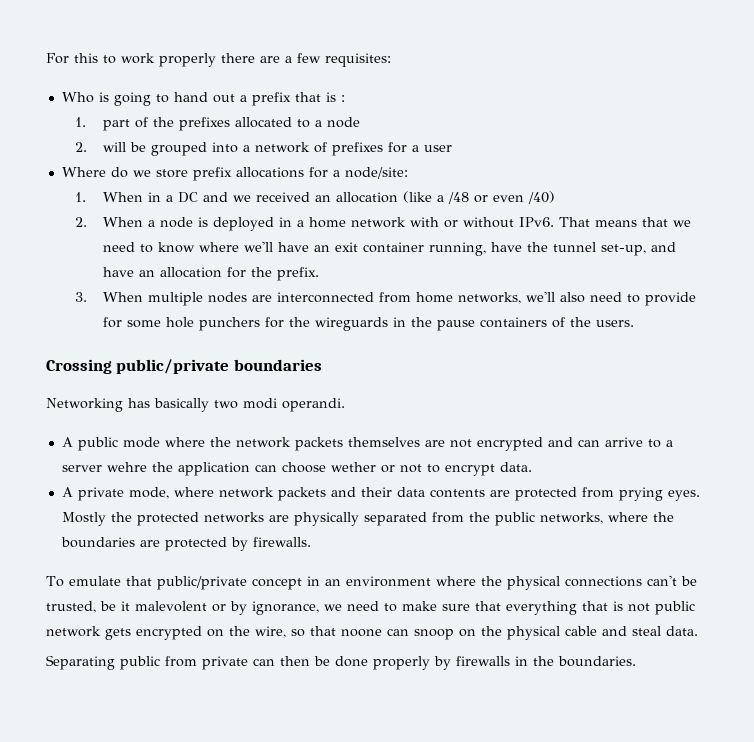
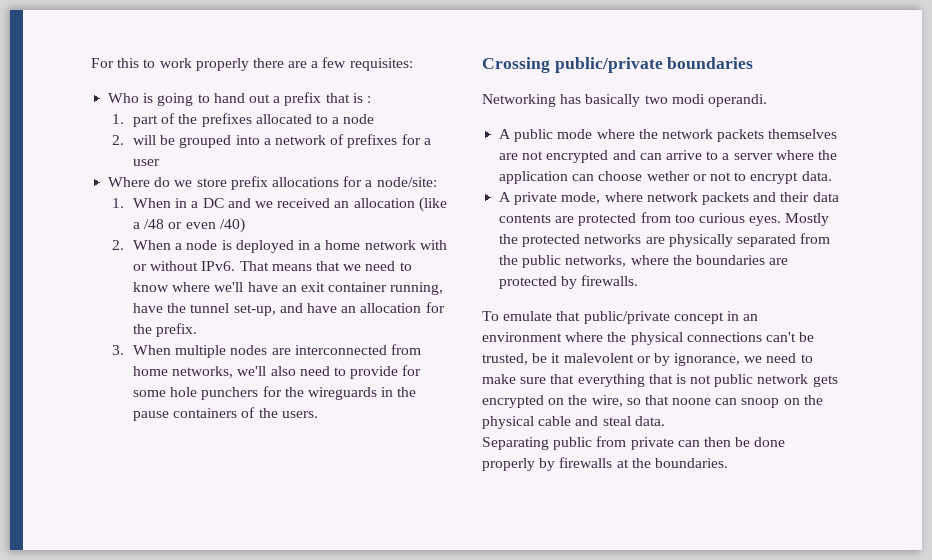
- A public mode where the network packets themselves are not encrypted and can arrive to a server wehre the application can choose wether or not to encrypt data.
+ A public mode where the network packets themselves are not encrypted and can arrive to a server where the application can choose wether or not to encrypt data.
- A private mode, where network packets and their data contents are protected from prying eyes.
+ A private mode, where network packets and their data contents are protected from too curious eyes.
- Separating public from private can then be done properly by firewalls in the boundaries.
+ Separating public from private can then be done properly by firewalls at the boundaries.

